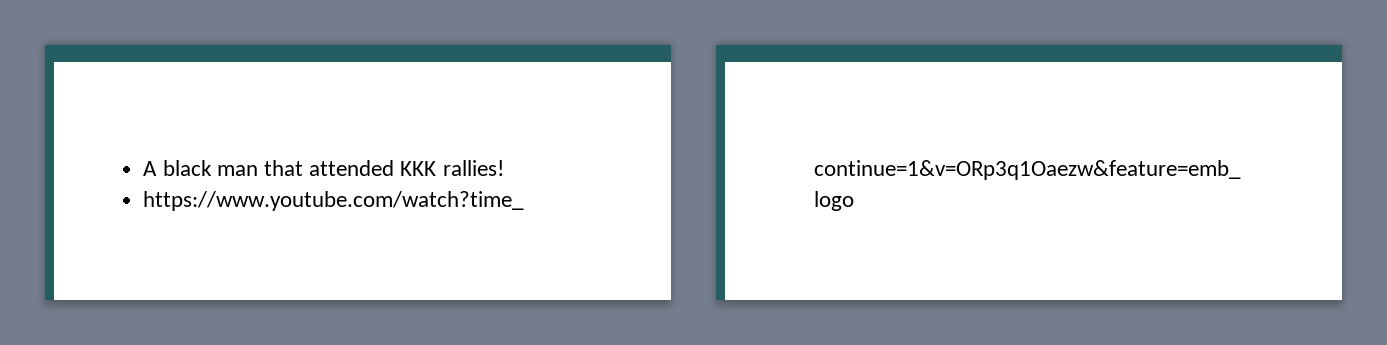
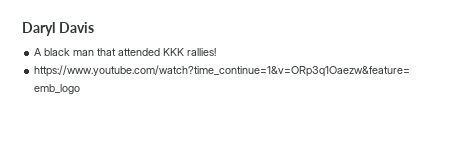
+ Daryl Davis

